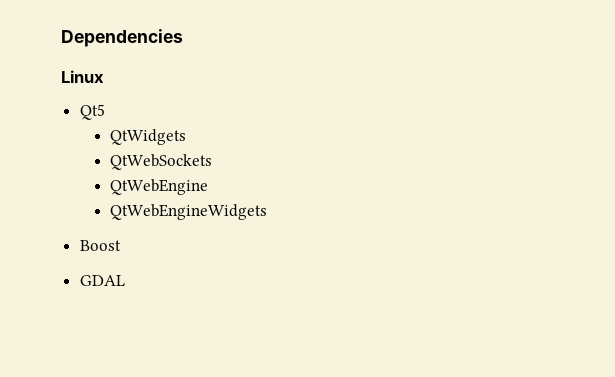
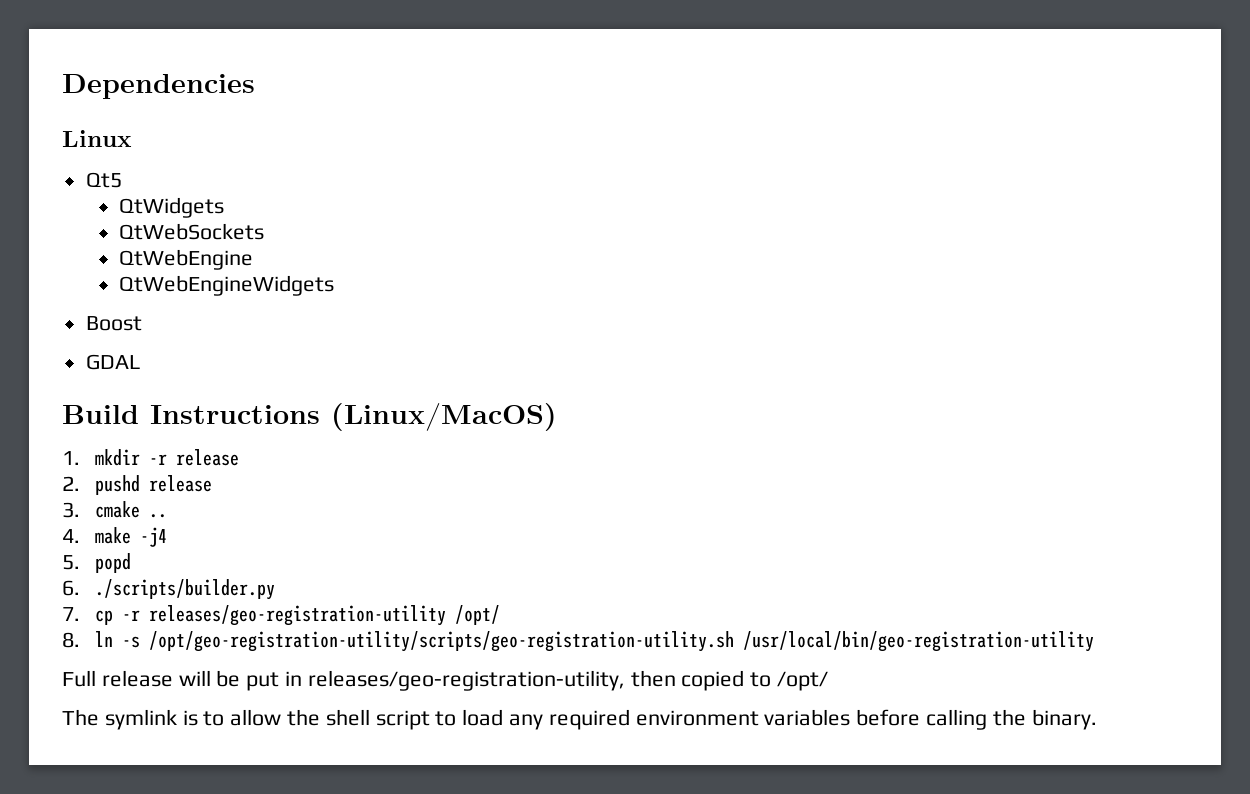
+ Build Instructions (Linux/MacOS)
+ 1. mkdir -r release
+ 2. pushd release
+ 3. cmake ..
+ 4. make -j4
+ 5. popd
+ 6. ./scripts/builder.py
+ 7. cp -r releases/geo-registration-utility /opt/
+ 8. ln -s /opt/geo-registration-utility/scripts/geo-registration-utility.sh /usr/local/bin/geo-registration-utility
+ Full release will be put in releases/geo-registration-utility, then copied to /opt/
+ The symlink is to allow the shell script to load any required environment variables before calling the binary.

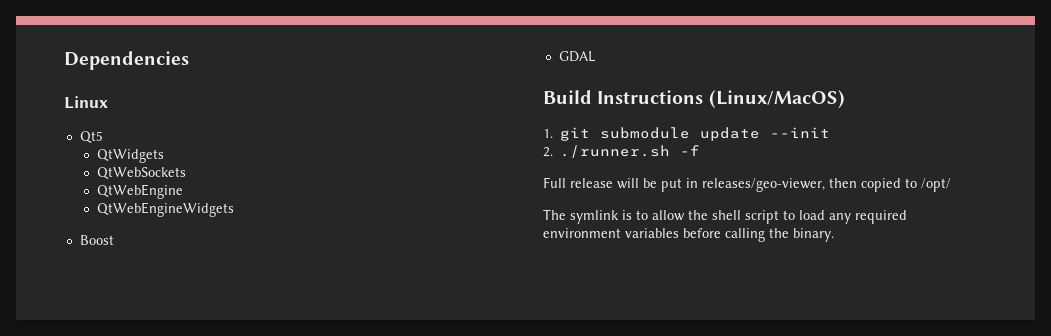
- 1. mkdir -r release
- 2. pushd release
- 3. cmake ..
- 4. make -j4
- 5. popd
- 6. ./scripts/builder.py
- 7. cp -r releases/geo-registration-utility /opt/
- 8. ln -s /opt/geo-registration-utility/scripts/geo-registration-utility.sh /usr/local/bin/geo-registration-utility
+ 1. git submodule update --init
+ 2. ./runner.sh -f
- Full release will be put in releases/geo-registration-utility, then copied to /opt/
+ Full release will be put in releases/geo-viewer, then copied to /opt/

